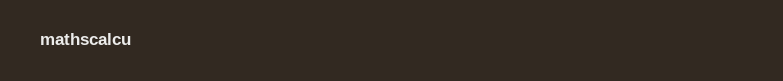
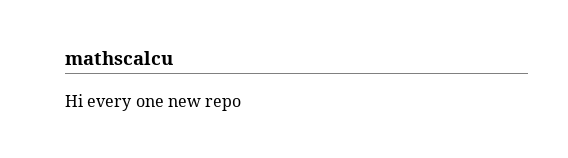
+ Hi every one new repo

